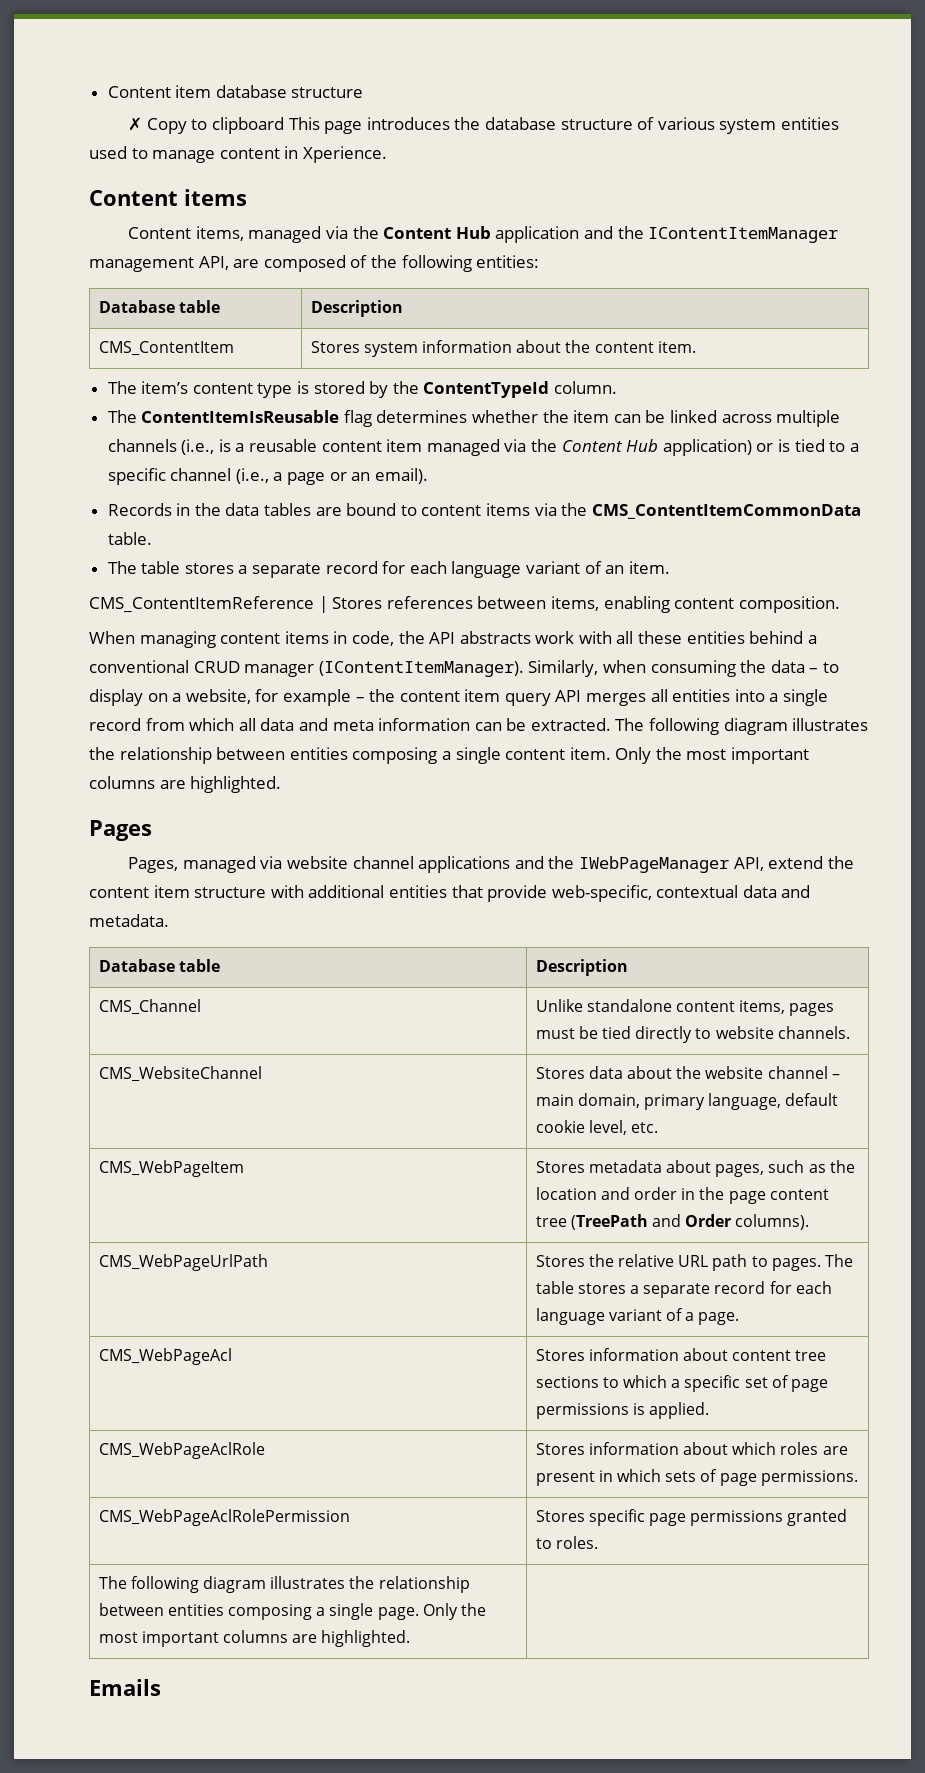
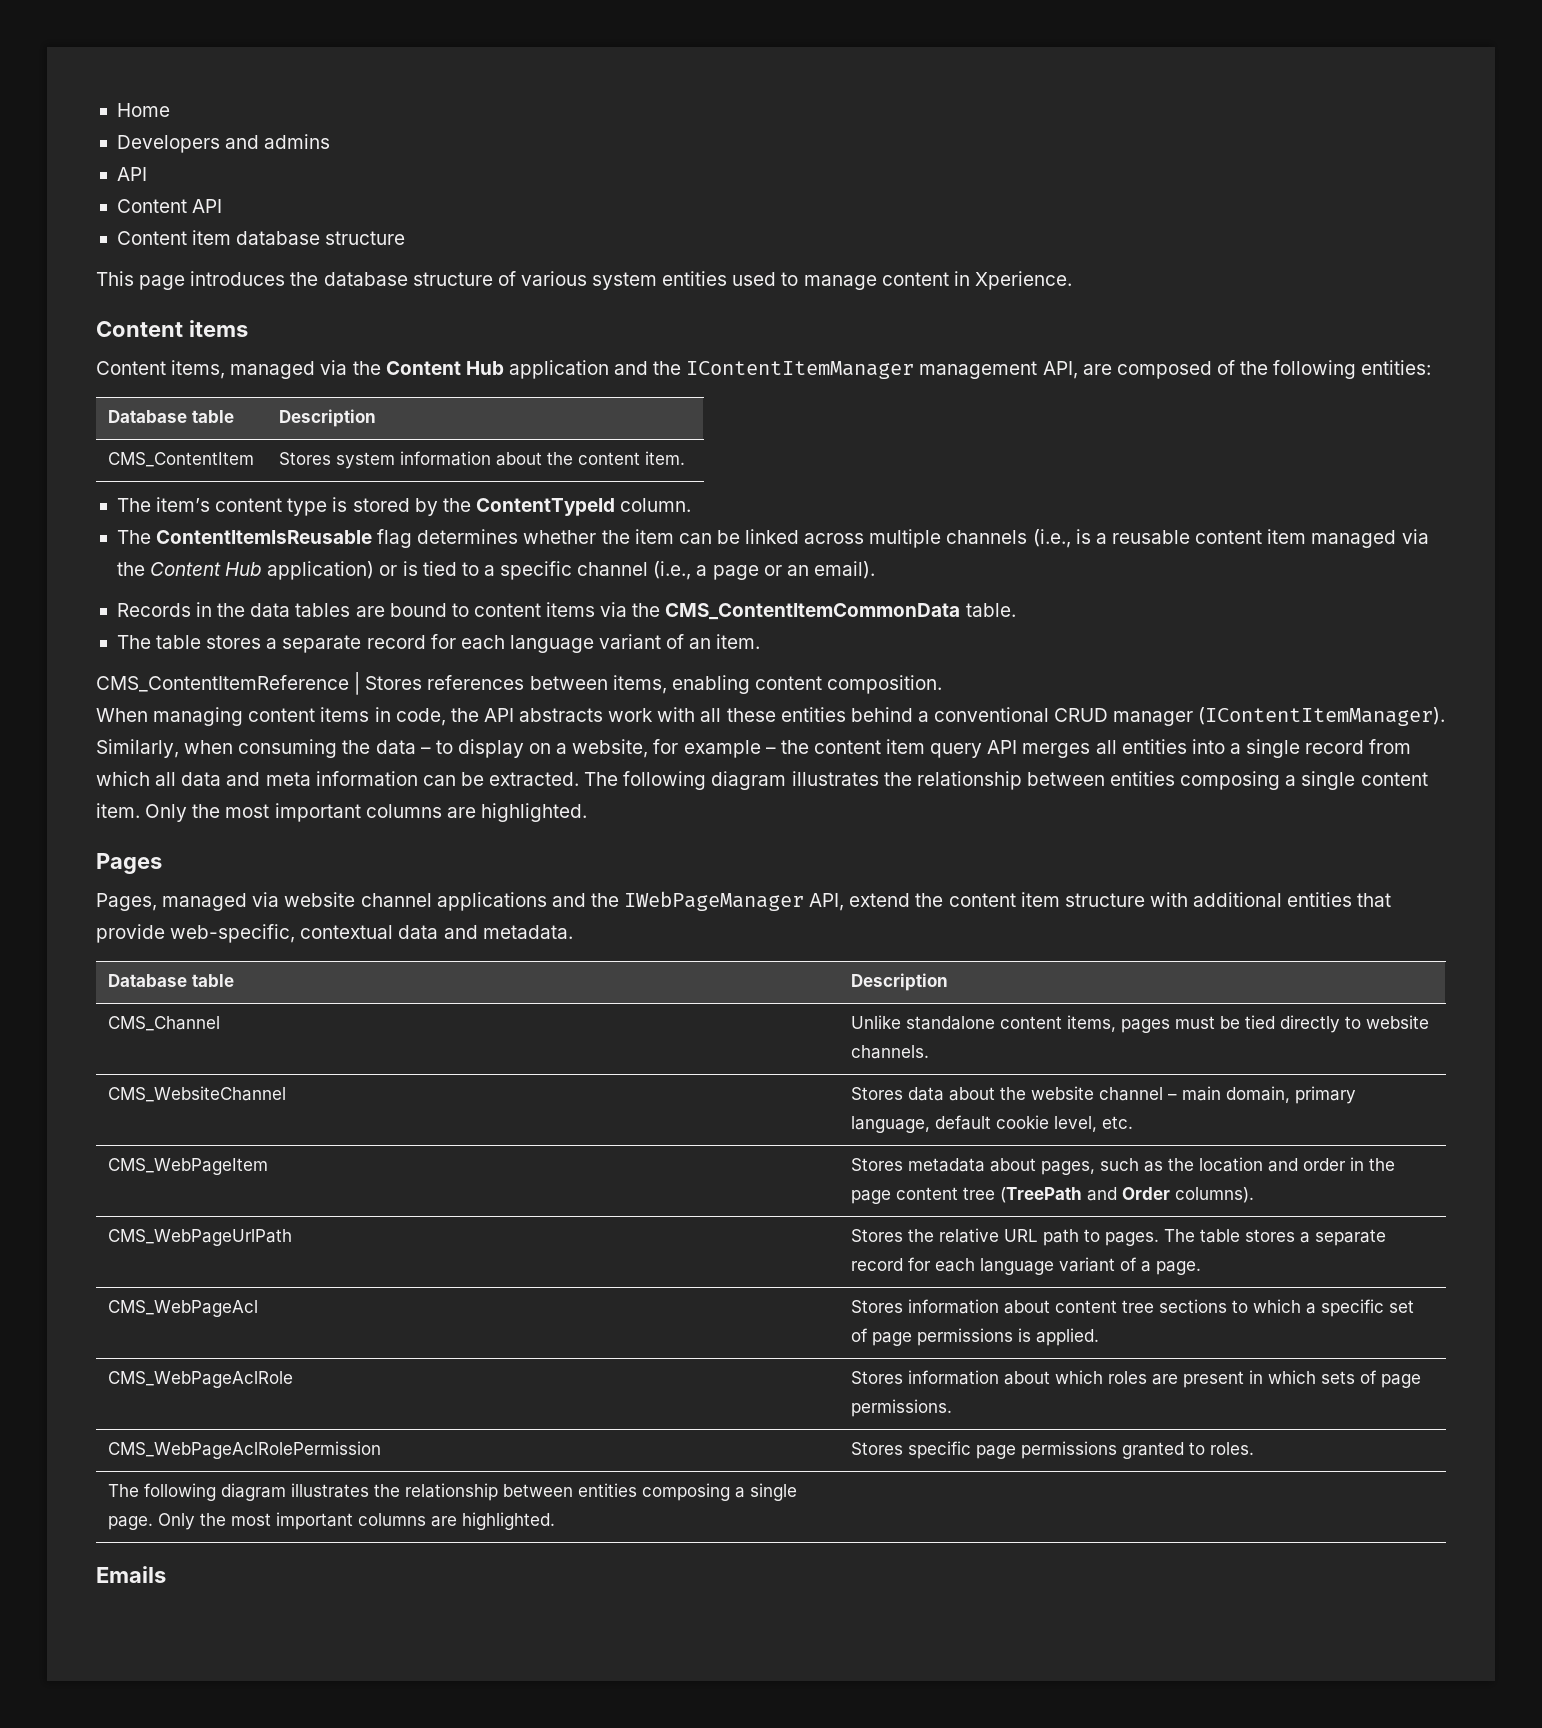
+ Home
+ Developers and admins
+ API
+ Content API
- ✗ Copy to clipboard This page introduces the database structure of various system entities used to manage content in Xperience.
+ This page introduces the database structure of various system entities used to manage content in Xperience.

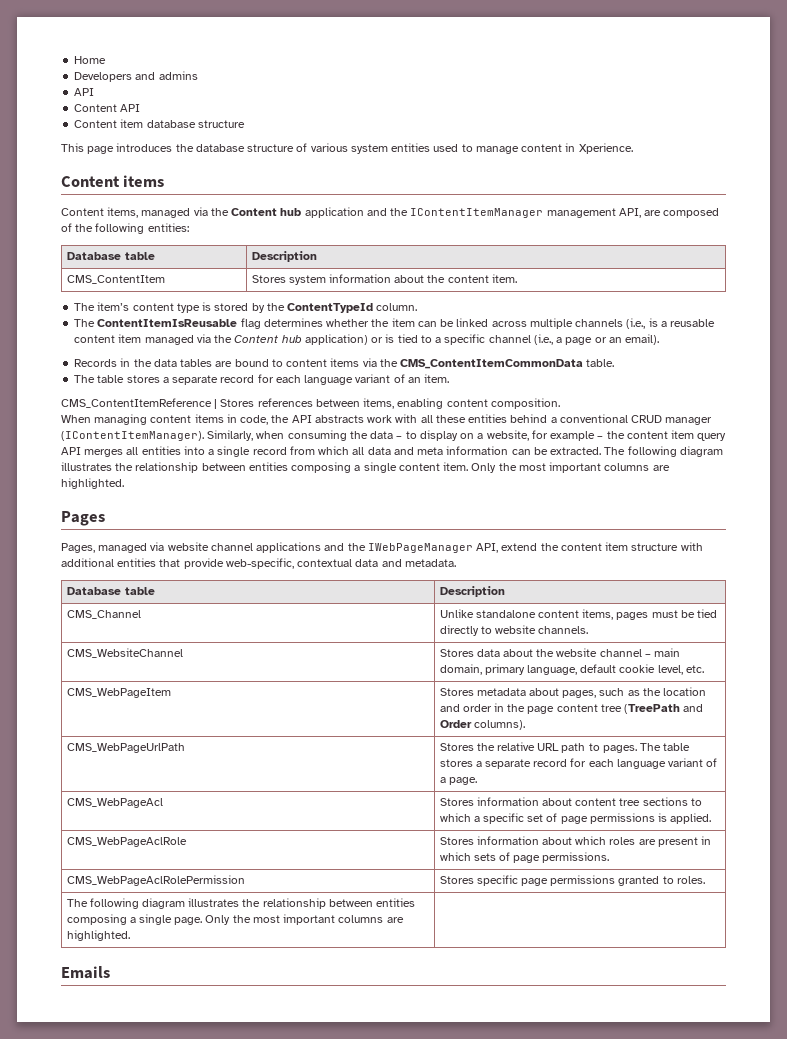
- Content items, managed via the Content Hub application and the IContentItemManager management API, are composed of the following entities:
+ Content items, managed via the Content hub application and the IContentItemManager management API, are composed of the following entities:
- The ContentItemIsReusable flag determines whether the item can be linked across multiple channels (i.e., is a reusable content item managed via the Content Hub application) or is tied to a specific channel (i.e., a page or an email).
+ The ContentItemIsReusable flag determines whether the item can be linked across multiple channels (i.e., is a reusable content item managed via the Content hub application) or is tied to a specific channel (i.e., a page or an email).

